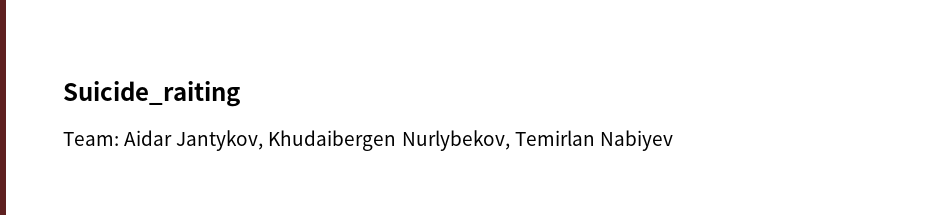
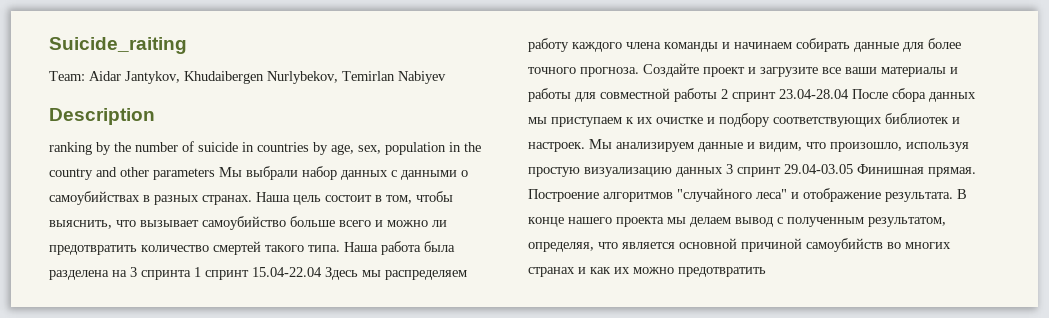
+ Description
+ ranking by the number of suicide in countries by age, sex, population in the country and other parameters Мы выбрали набор данных с данными о самоубийствах в разных странах. Наша цель состоит в том, чтобы выяснить, что вызывает самоубийство больше всего и можно ли предотвратить количество смертей такого типа. Наша работа была разделена на 3 спринта 1 спринт 15.04-22.04 Здесь мы распределяем работу каждого члена команды и начинаем собирать данные для более точного прогноза. Создайте проект и загрузите все ваши материалы и работы для совместной работы 2 спринт 23.04-28.04 После сбора данных мы приступаем к их очистке и подбору соответствующих библиотек и настроек. Мы анализируем данные и видим, что произошло, используя простую визуализацию данных 3 спринт 29.04-03.05 Финишная прямая. Построение алгоритмов "случайного леса" и отображение результата. В конце нашего проекта мы делаем вывод с полученным результатом, определяя, что является основной причиной самоубийств во многих странах и как их можно предотвратить

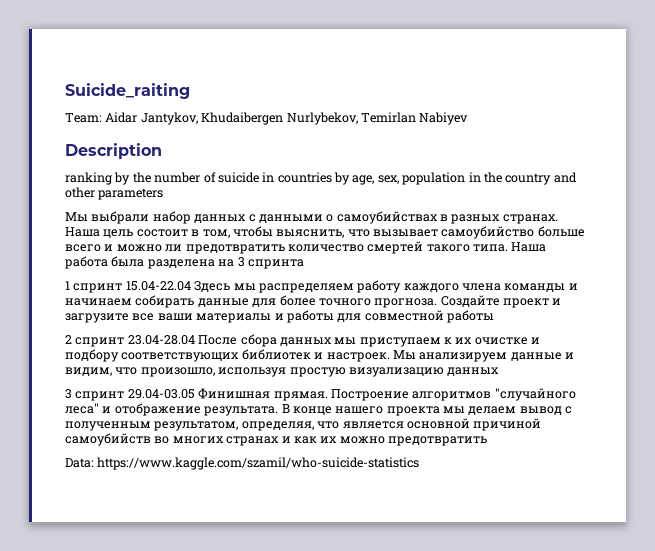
- ranking by the number of suicide in countries by age, sex, population in the country and other parameters Мы выбрали набор данных с данными о самоубийствах в разных странах.
+ ranking by the number of suicide in countries by age, sex, population in the country and other parameters
+ Мы выбрали набор данных с данными о самоубийствах в разных странах.
- Наша работа была разделена на 3 спринта 1 спринт 15.04-22.04 Здесь мы распределяем работу каждого члена команды и начинаем собирать данные для более точного прогноза.
+ Наша работа была разделена на 3 спринта
+ 1 спринт 15.04-22.04 Здесь мы распределяем работу каждого члена команды и начинаем собирать данные для более точного прогноза.
- Создайте проект и загрузите все ваши материалы и работы для совместной работы 2 спринт 23.04-28.04 После сбора данных мы приступаем к их очистке и подбору соответствующих библиотек и настроек.
+ Создайте проект и загрузите все ваши материалы и работы для совместной работы
+ 2 спринт 23.04-28.04 После сбора данных мы приступаем к их очистке и подбору соответствующих библиотек и настроек.
- Мы анализируем данные и видим, что произошло, используя простую визуализацию данных 3 спринт 29.04-03.05 Финишная прямая.
+ Мы анализируем данные и видим, что произошло, используя простую визуализацию данных
+ 3 спринт 29.04-03.05 Финишная прямая.
+ Data: https://www.kaggle.com/szamil/who-suicide-statistics

